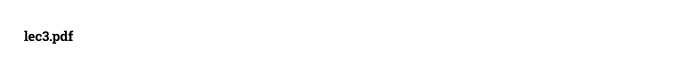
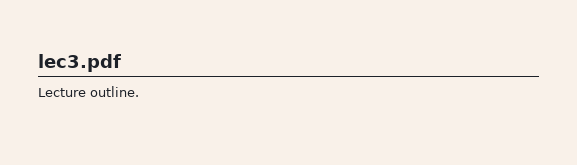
+ Lecture outline.

